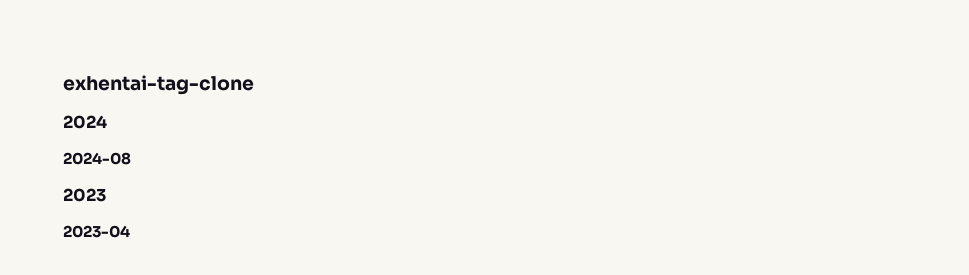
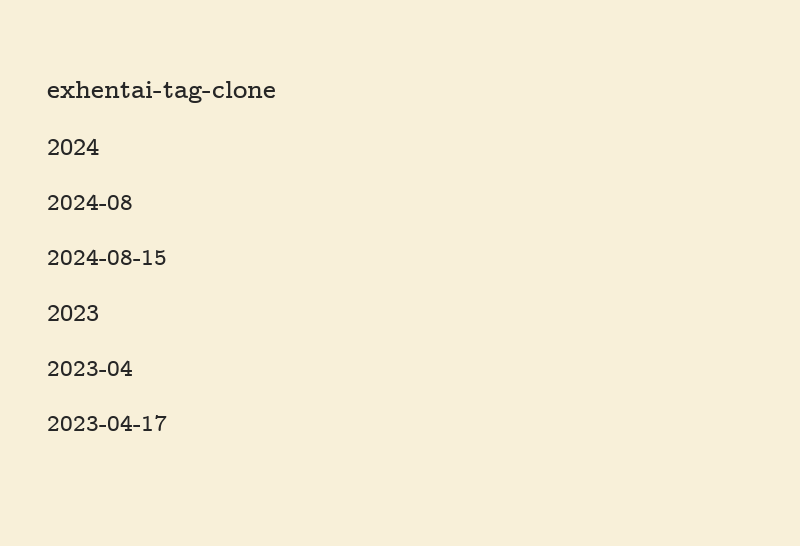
+ 2024-08-15
+ 2023-04-17

